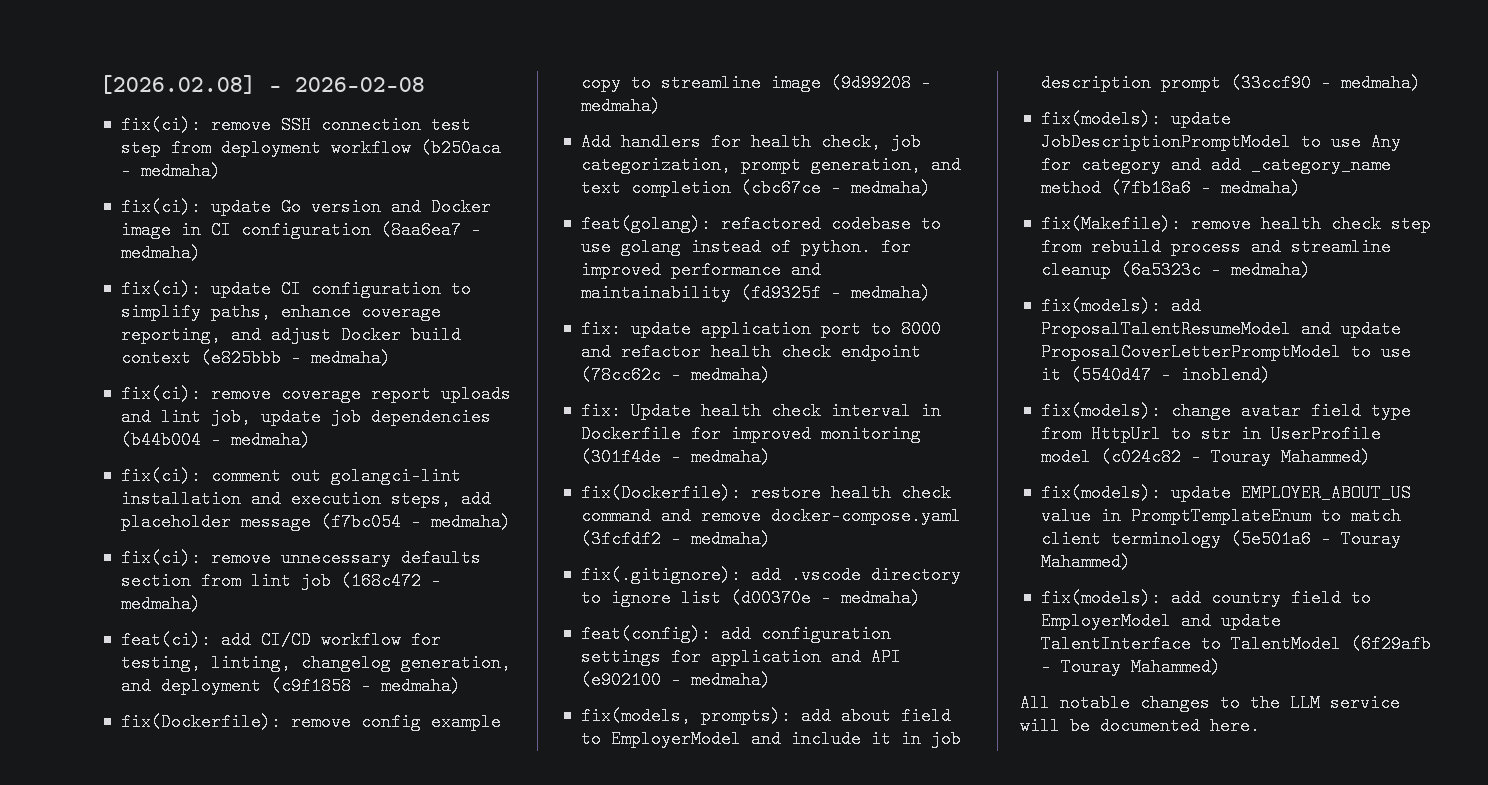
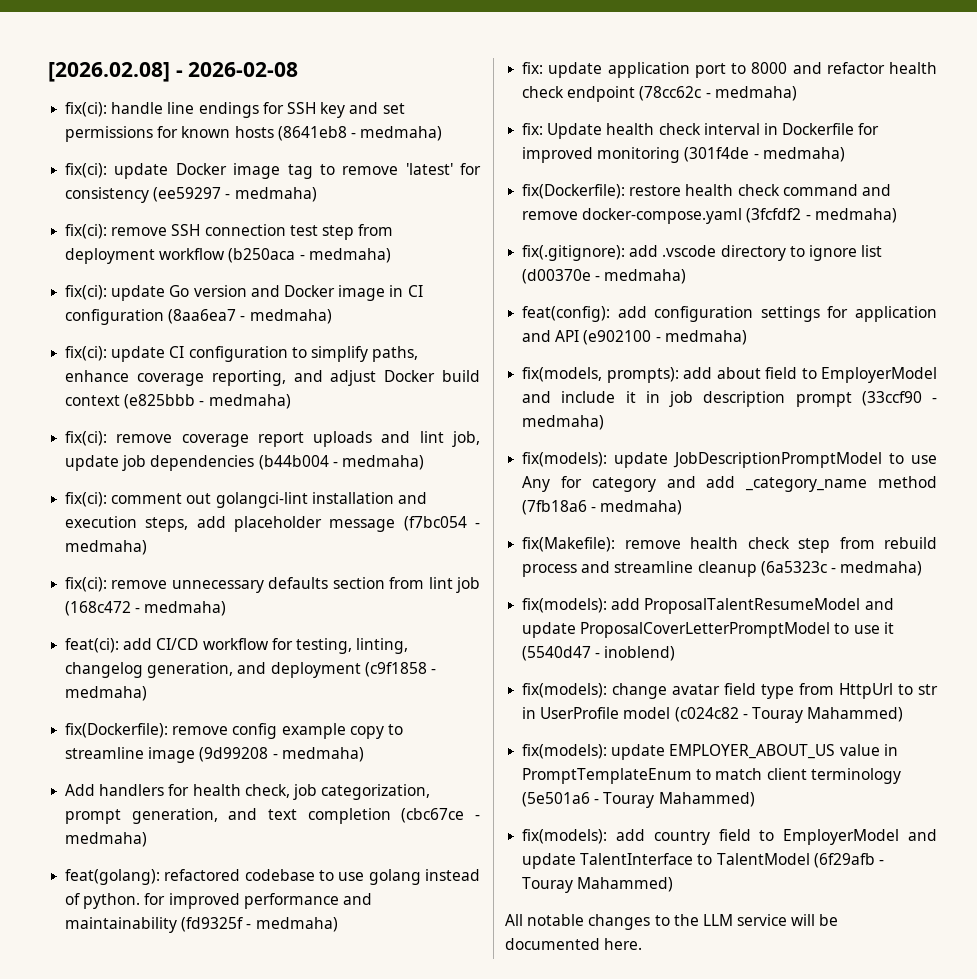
+ fix(ci): handle line endings for SSH key and set permissions for known hosts (8641eb8 - medmaha)
+ fix(ci): update Docker image tag to remove 'latest' for consistency (ee59297 - medmaha)

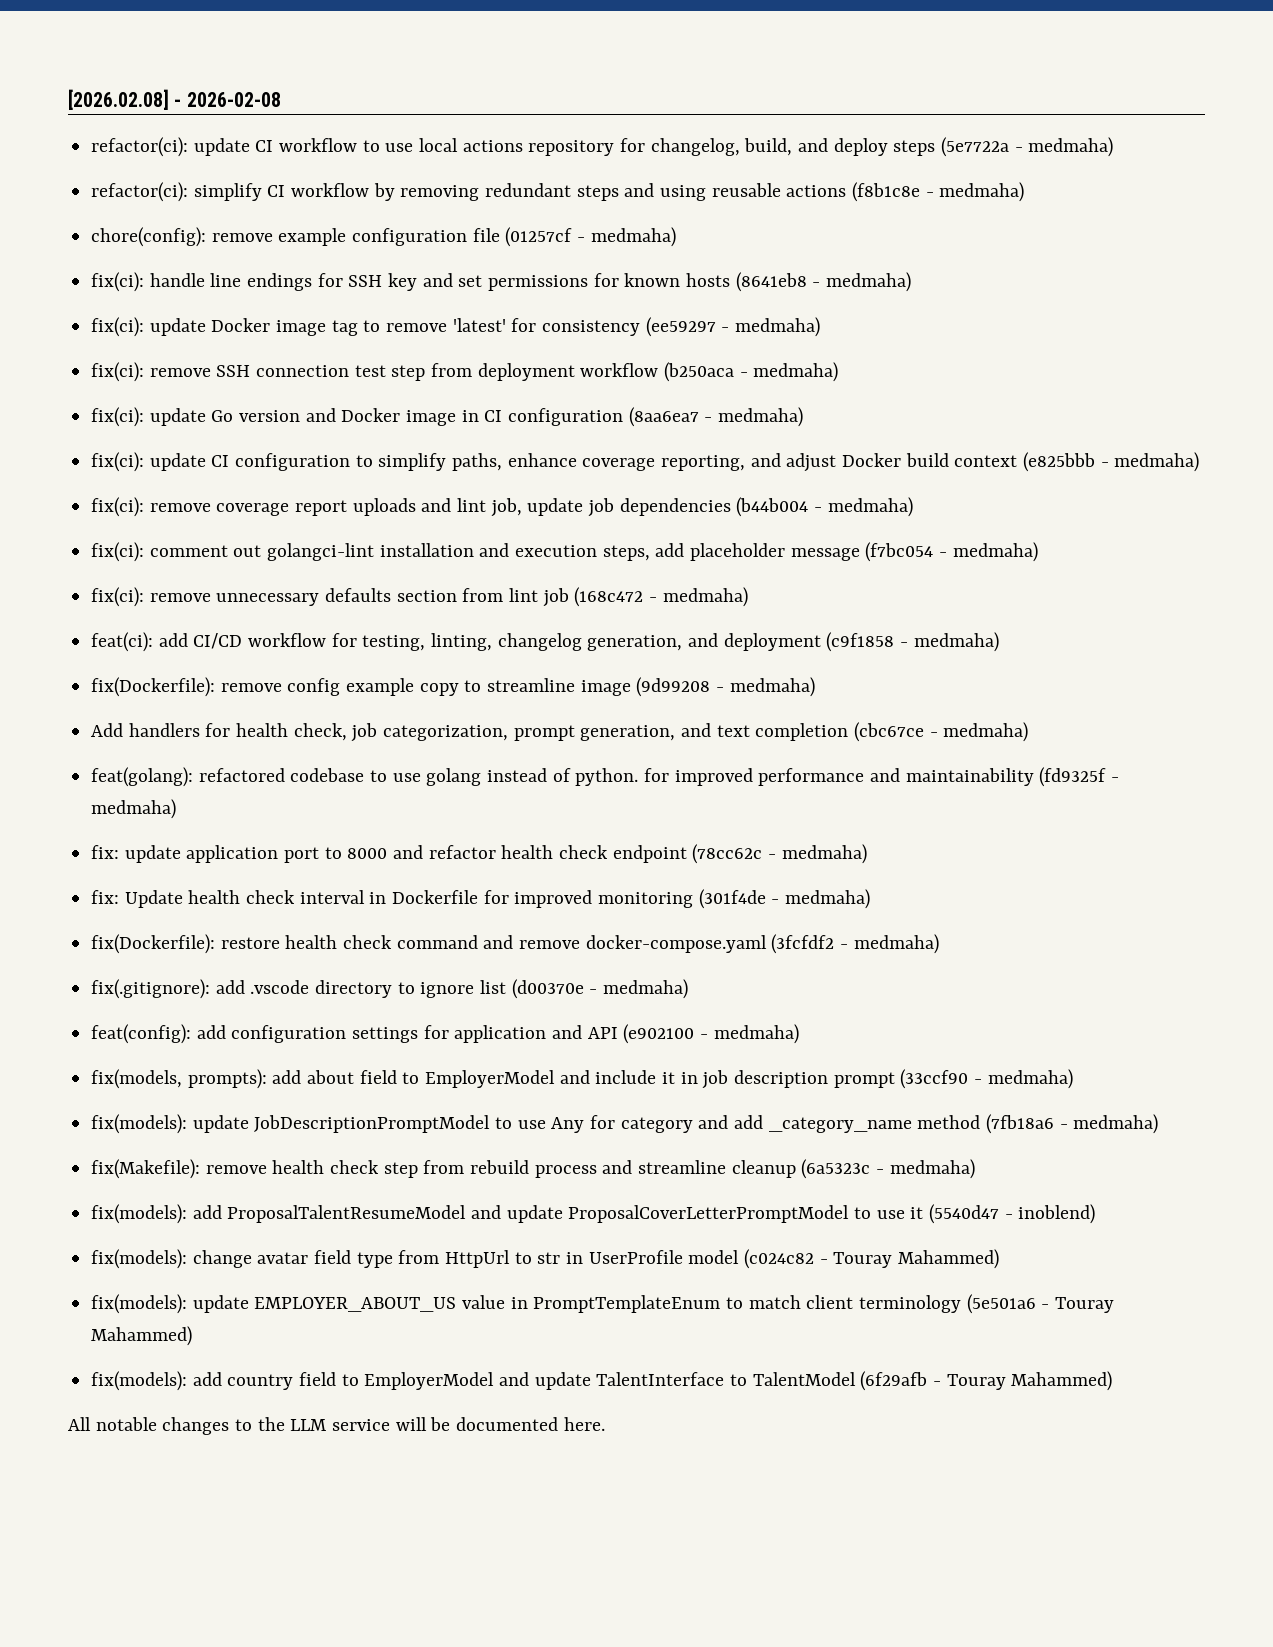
+ refactor(ci): update CI workflow to use local actions repository for changelog, build, and deploy steps (5e7722a - medmaha)
+ refactor(ci): simplify CI workflow by removing redundant steps and using reusable actions (f8b1c8e - medmaha)
+ chore(config): remove example configuration file (01257cf - medmaha)

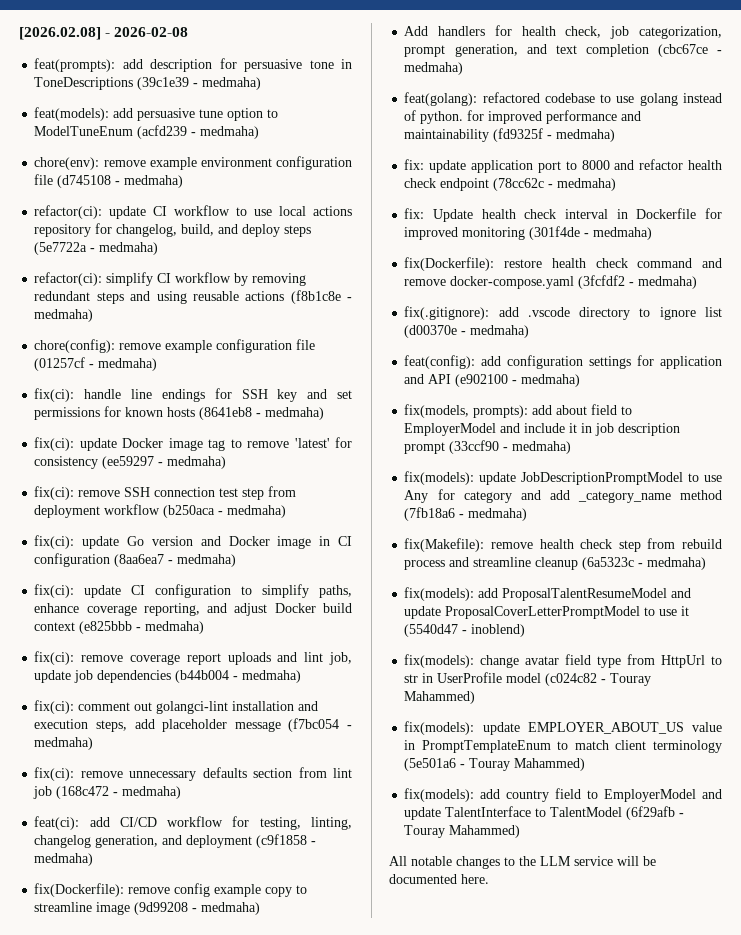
+ feat(prompts): add description for persuasive tone in ToneDescriptions (39c1e39 - medmaha)
+ feat(models): add persuasive tune option to ModelTuneEnum (acfd239 - medmaha)
+ chore(env): remove example environment configuration file (d745108 - medmaha)

